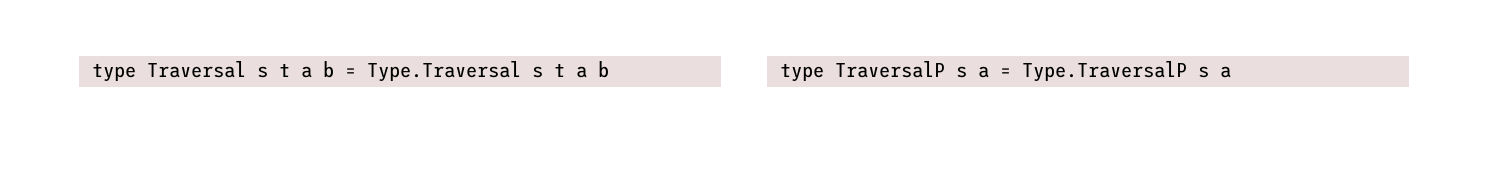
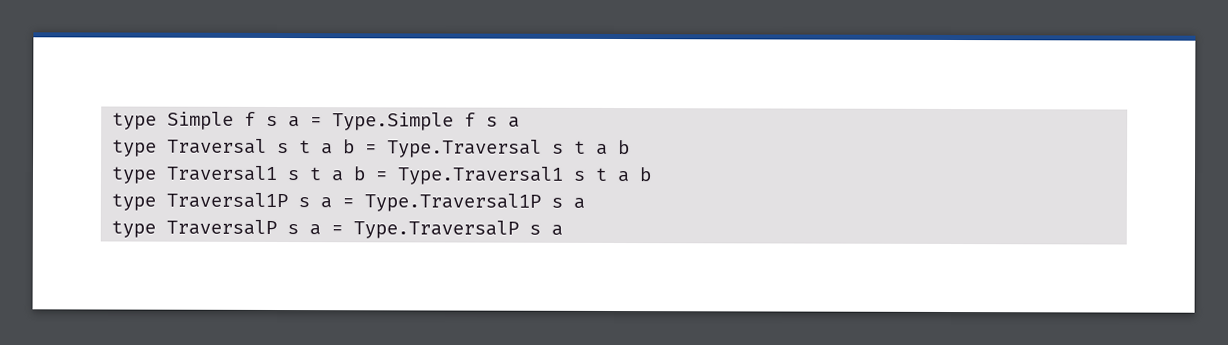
+ type Simple f s a = Type.Simple f s a
+ type Traversal1 s t a b = Type.Traversal1 s t a b
+ type Traversal1P s a = Type.Traversal1P s a

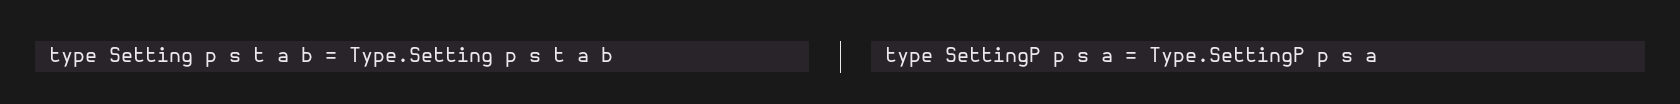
- type Simple f s a = Type.Simple f s a
- type Traversal s t a b = Type.Traversal s t a b
- type Traversal1 s t a b = Type.Traversal1 s t a b
- type Traversal1P s a = Type.Traversal1P s a
- type TraversalP s a = Type.TraversalP s a
+ type Setting p s t a b = Type.Setting p s t a b
+ type SettingP p s a = Type.SettingP p s a

